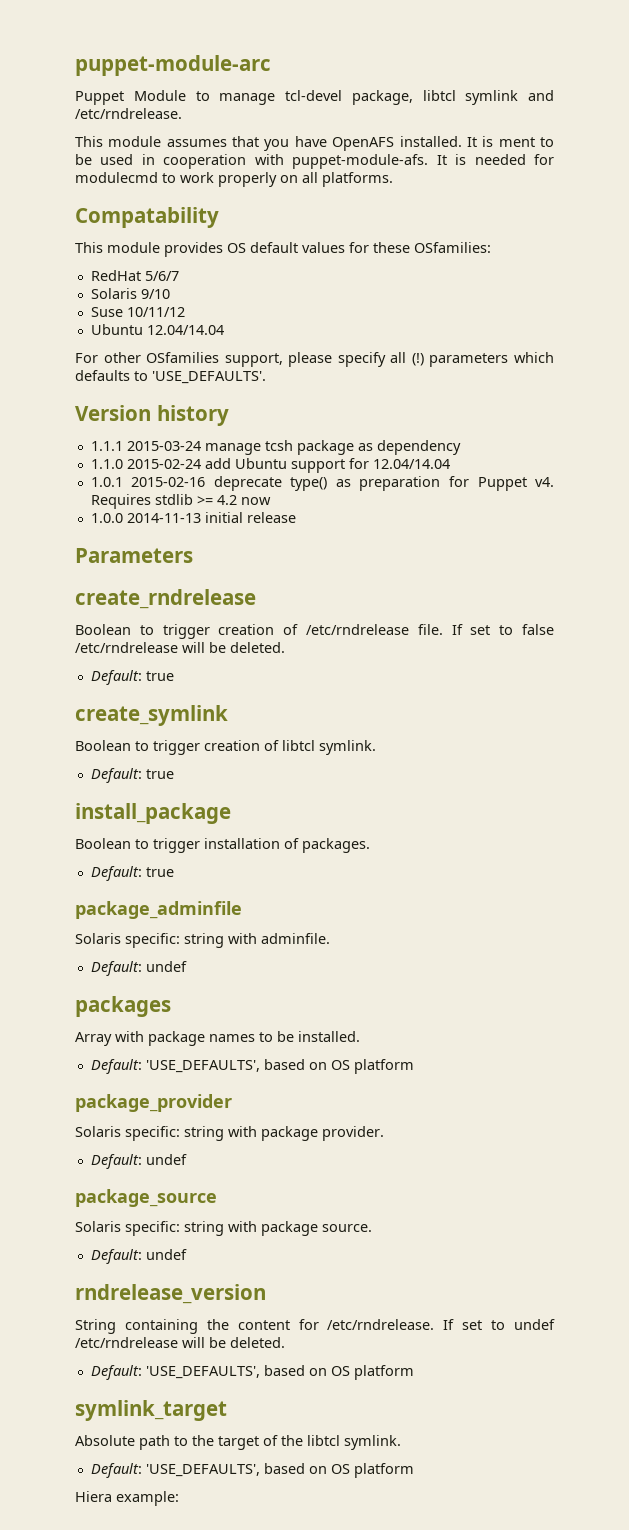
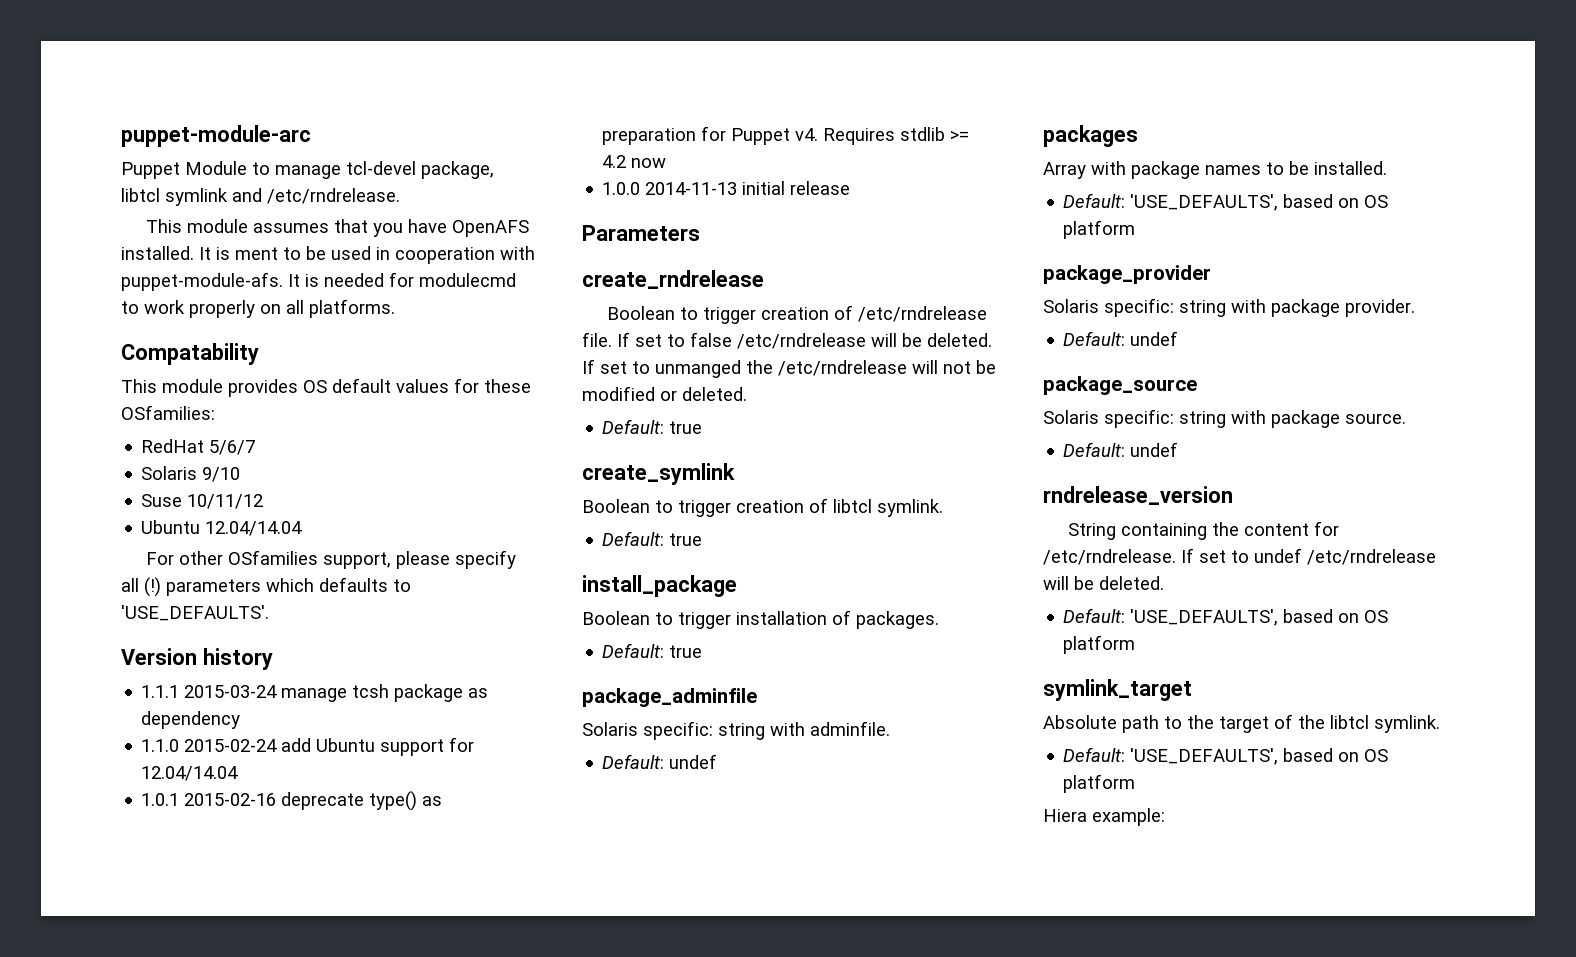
+ If set to unmanged the /etc/rndrelease will not be modified or deleted.

